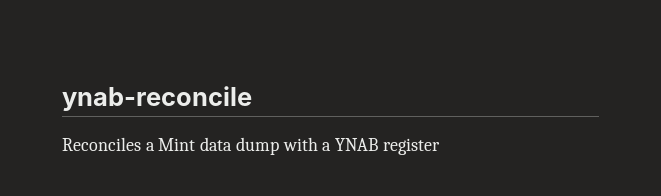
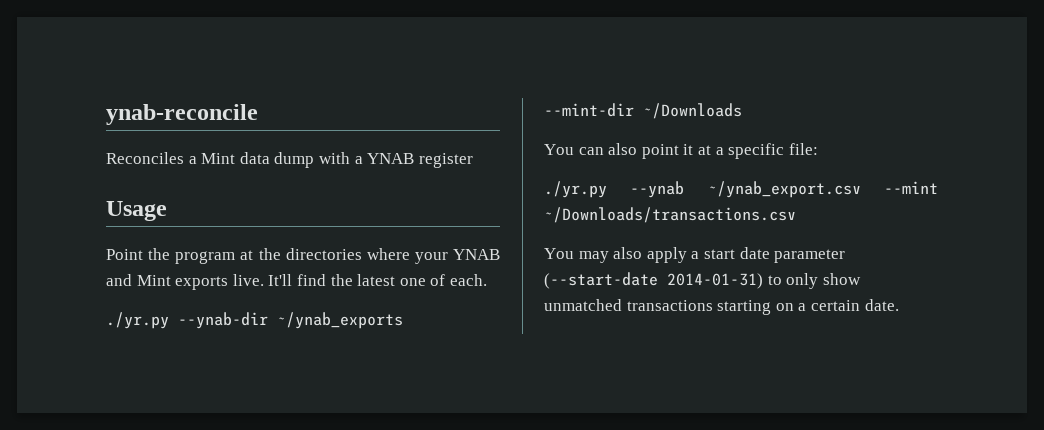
+ Usage
+ Point the program at the directories where your YNAB and Mint exports live. It'll find the latest one of each.
+ ./yr.py --ynab-dir ~/ynab_exports --mint-dir ~/Downloads
+ You can also point it at a specific file:
+ ./yr.py --ynab ~/ynab_export.csv --mint ~/Downloads/transactions.csv
+ You may also apply a start date parameter (--start-date 2014-01-31) to only show unmatched transactions starting on a certain date.

